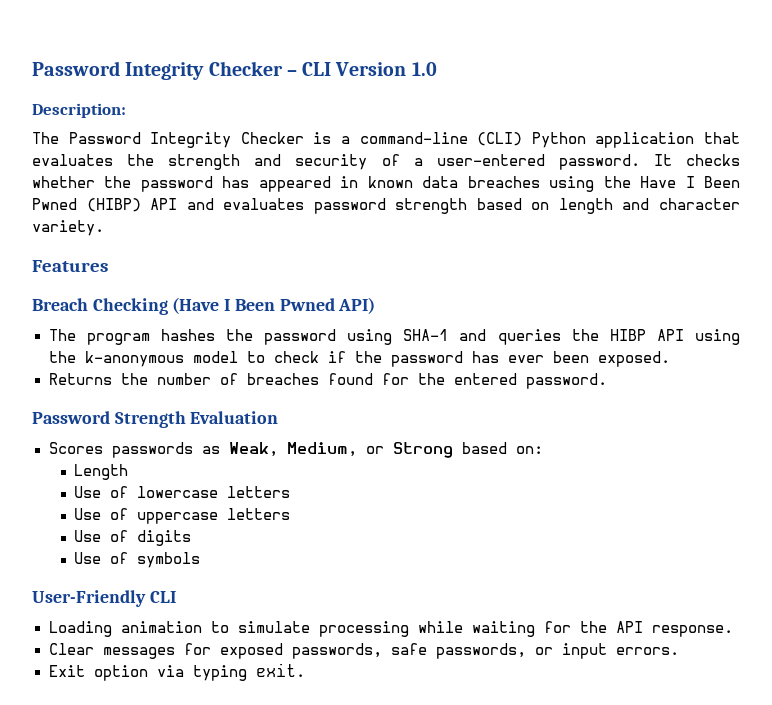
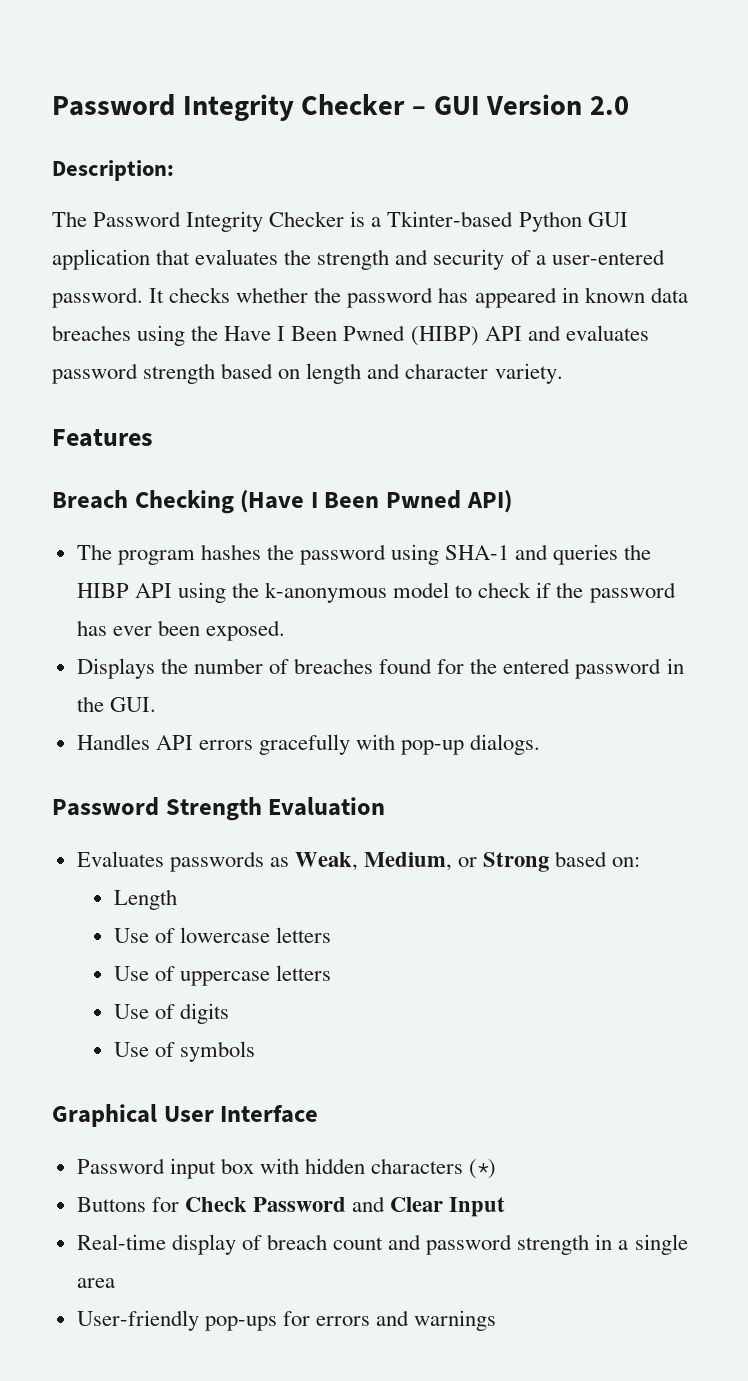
- Password Integrity Checker – CLI Version 1.0
+ Password Integrity Checker – GUI Version 2.0
- The Password Integrity Checker is a command-line (CLI) Python application that evaluates the strength and security of a user-entered password.
+ The Password Integrity Checker is a Tkinter-based Python GUI application that evaluates the strength and security of a user-entered password.
- Returns the number of breaches found for the entered password.
+ Displays the number of breaches found for the entered password in the GUI.
+ Handles API errors gracefully with pop-up dialogs.
- Scores passwords as Weak, Medium, or Strong based on:
+ Evaluates passwords as Weak, Medium, or Strong based on:
- User-Friendly CLI
- Loading animation to simulate processing while waiting for the API response.
- Clear messages for exposed passwords, safe passwords, or input errors.
- Exit option via typing exit.
+ Graphical User Interface
+ Password input box with hidden characters (*)
+ Buttons for Check Password and Clear Input
+ Real-time display of breach count and password strength in a single area
+ User-friendly pop-ups for errors and warnings

